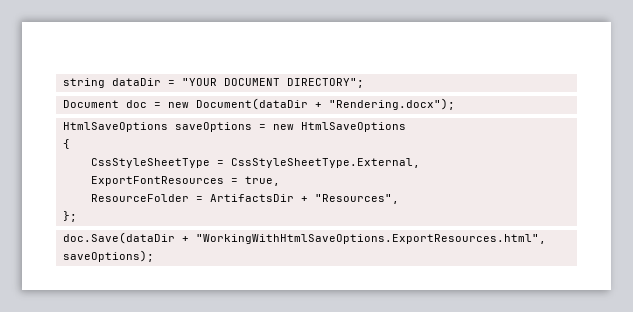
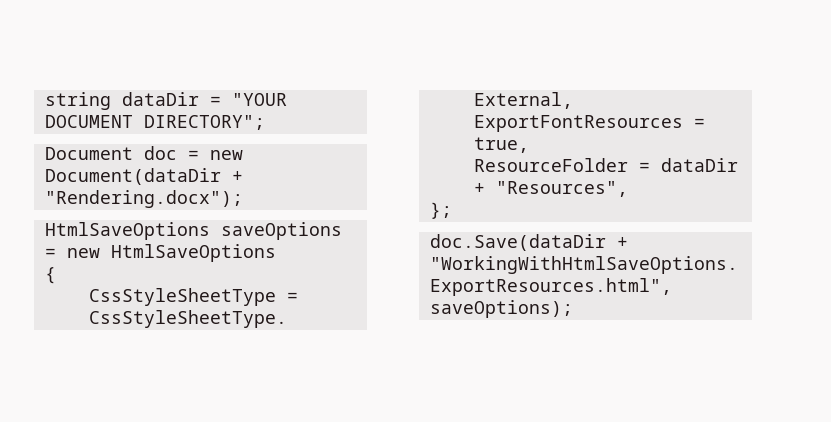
- ResourceFolder = ArtifactsDir + "Resources",
+ ResourceFolder = dataDir + "Resources",

